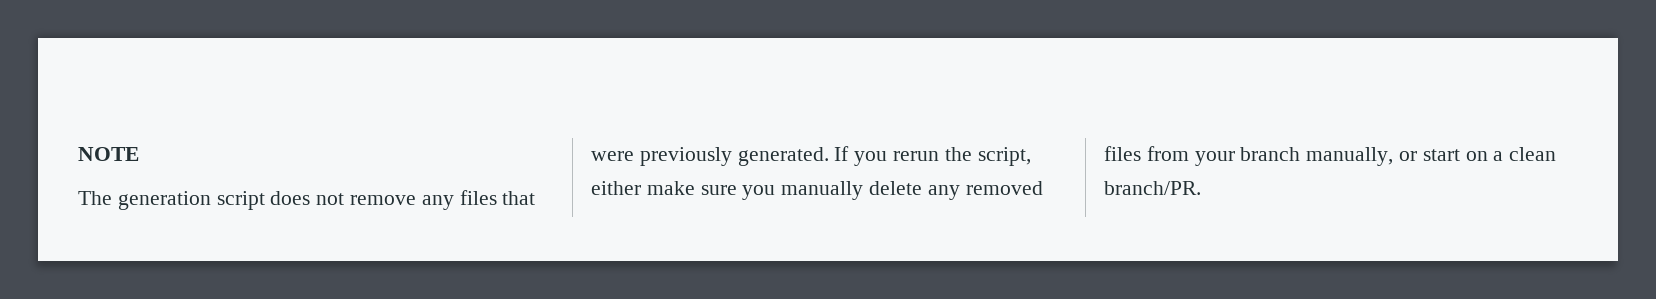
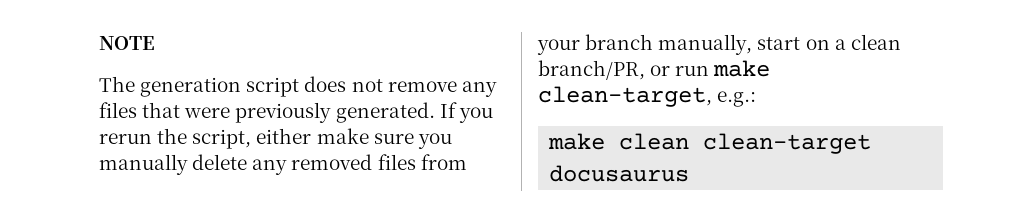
- If you rerun the script, either make sure you manually delete any removed files from your branch manually, or start on a clean branch/PR.
+ If you rerun the script, either make sure you manually delete any removed files from your branch manually, start on a clean branch/PR, or run make clean-target, e.g.:
+ make clean clean-target docusaurus

